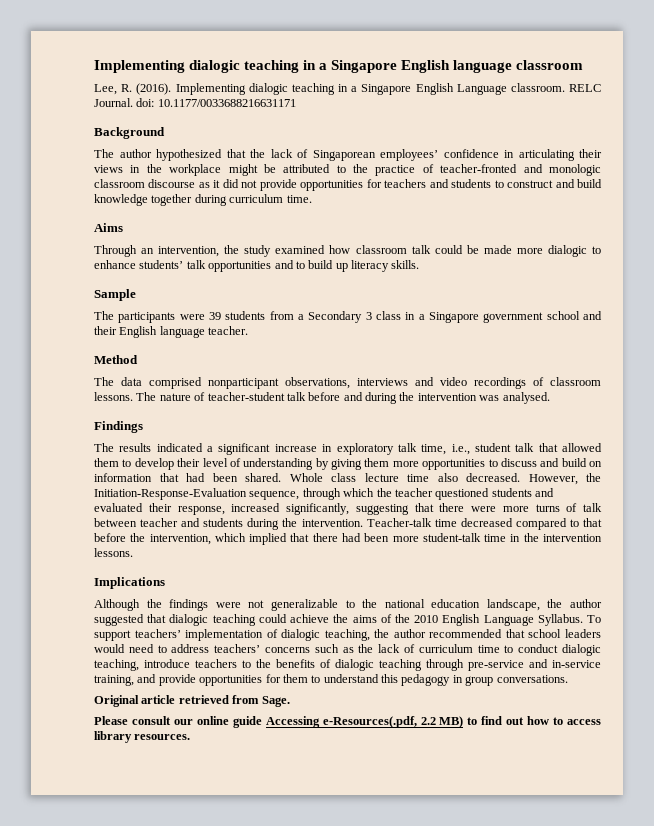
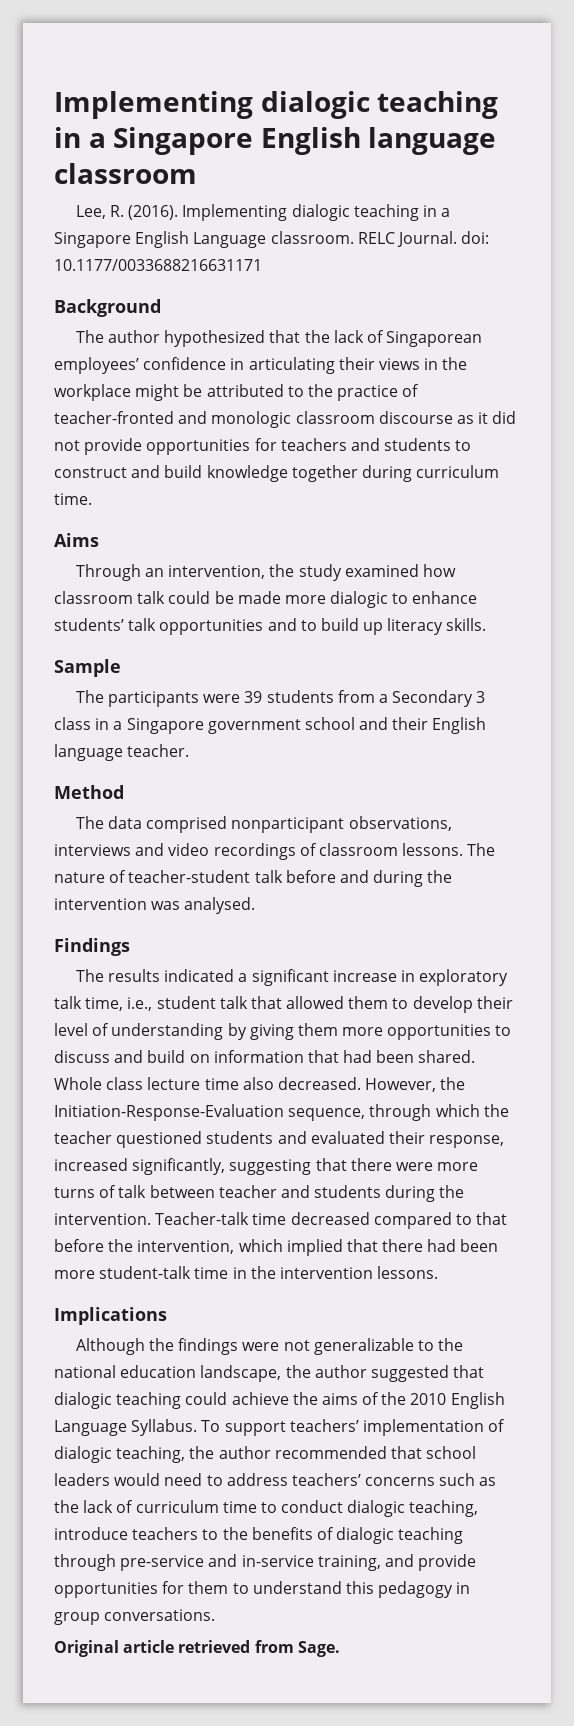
- Please consult our online guide Accessing e-Resources(.pdf, 2.2 MB) to find out how to access library resources.

